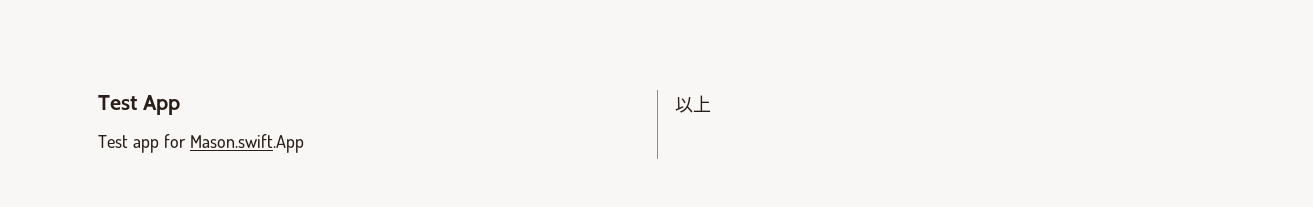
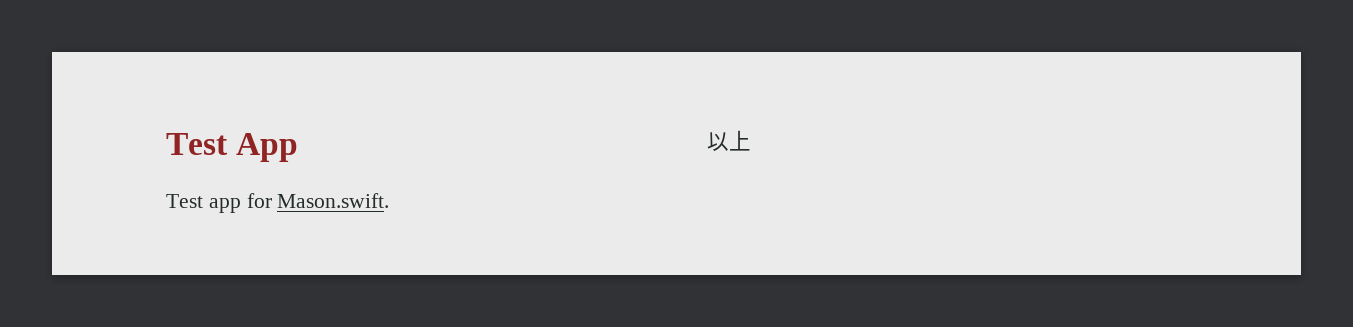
- Test app for Mason.swift.App
+ Test app for Mason.swift.

